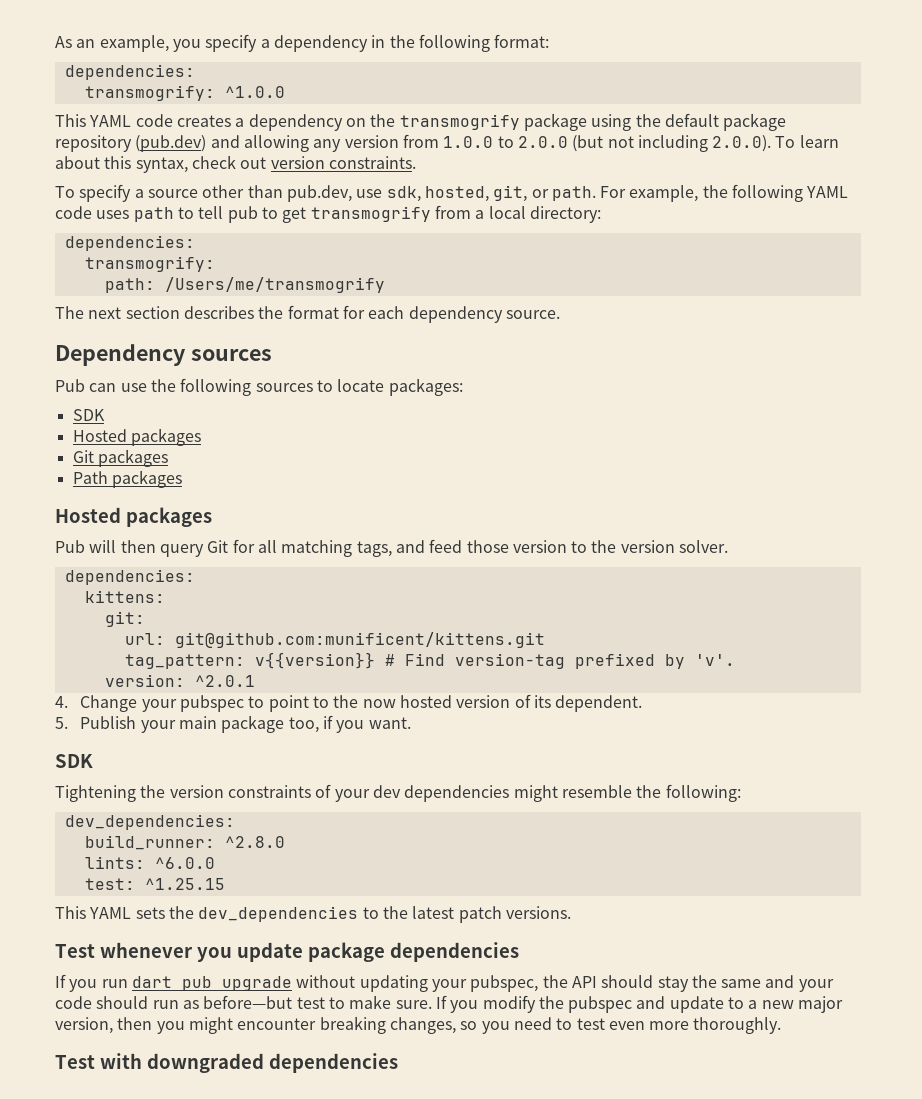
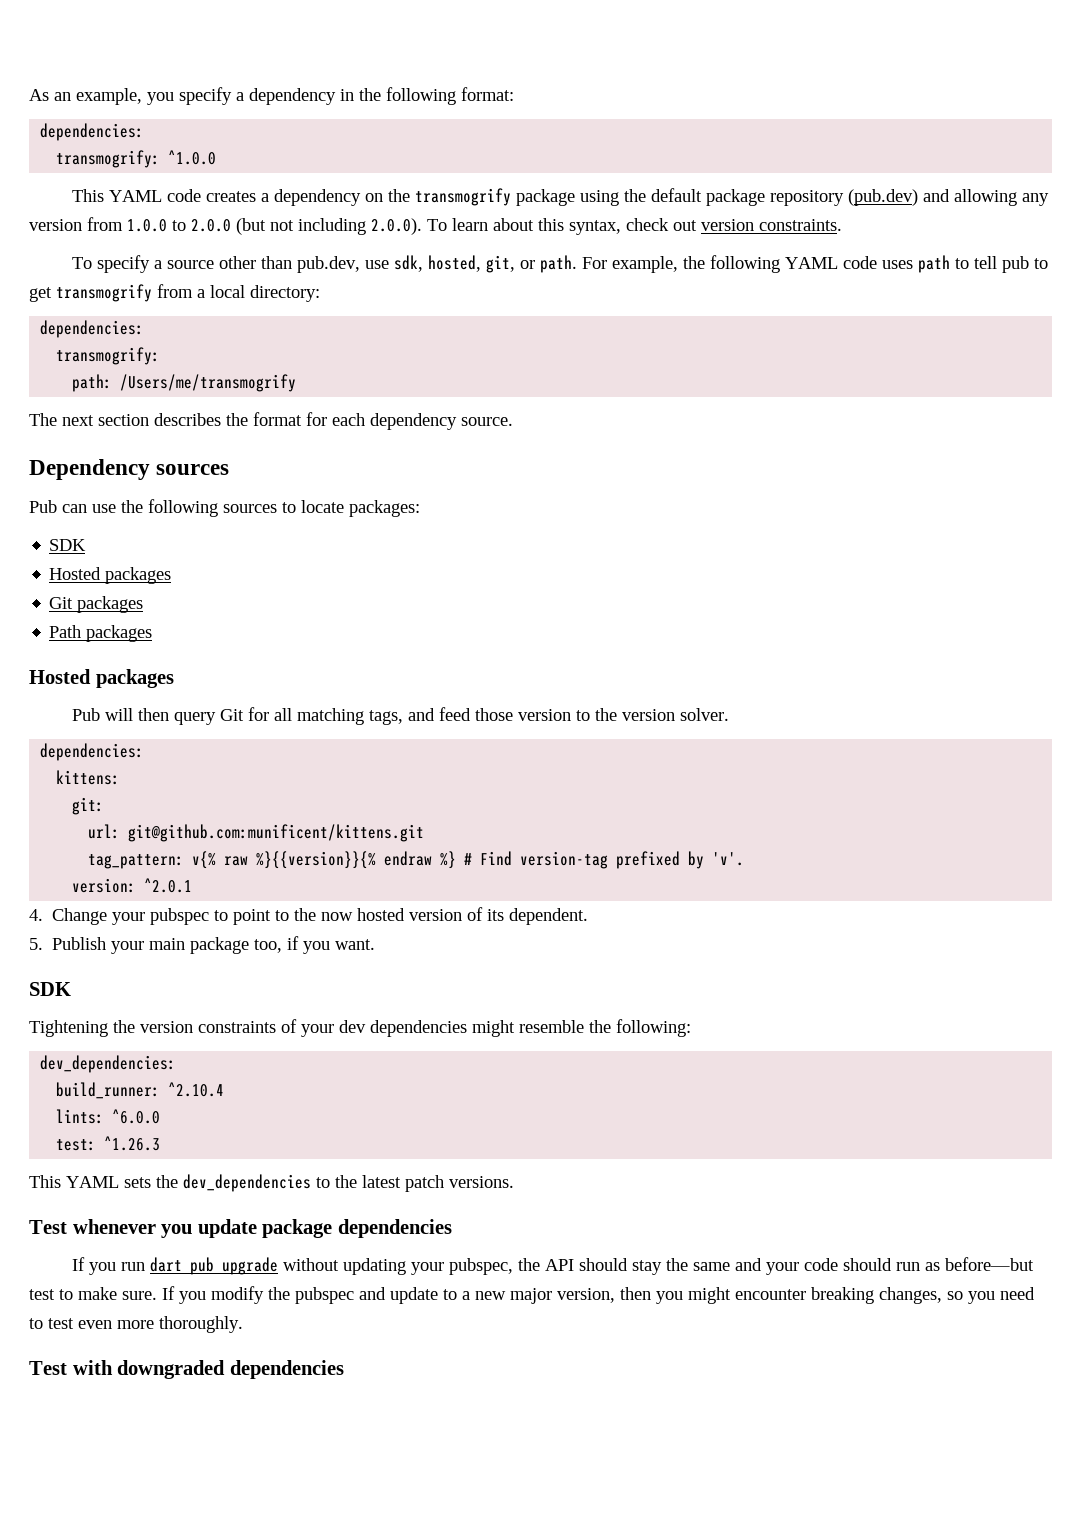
- tag_pattern: v{{version}} # Find version-tag prefixed by 'v'.
+ tag_pattern: v{% raw %}{{version}}{% endraw %} # Find version-tag prefixed by 'v'.
- build_runner: ^2.8.0
+ build_runner: ^2.10.4
- test: ^1.25.15
+ test: ^1.26.3

